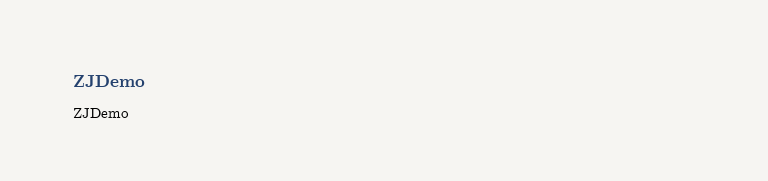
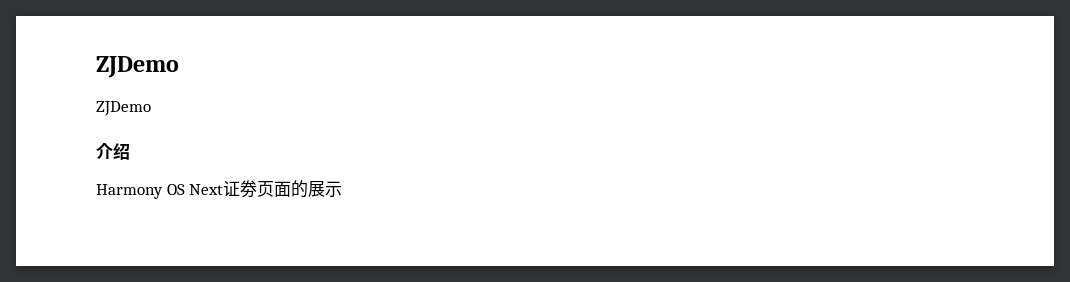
+ 介绍
+ Harmony OS Next证劵页面的展示

